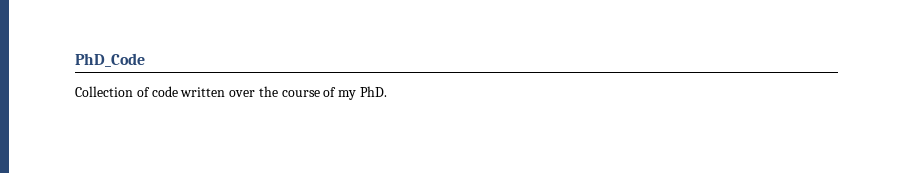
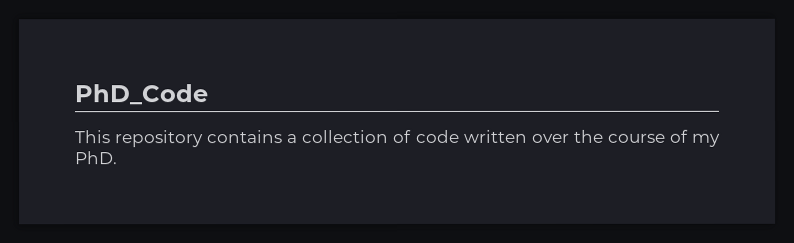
- Collection of code written over the course of my PhD.
+ This repository contains a collection of code written over the course of my PhD.

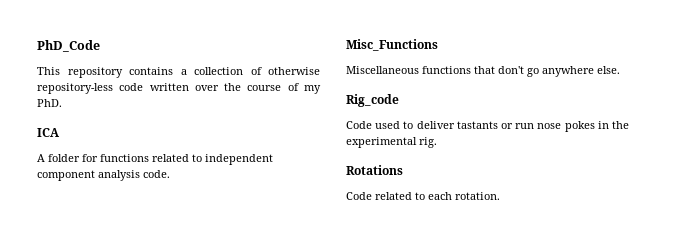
- This repository contains a collection of code written over the course of my PhD.
+ This repository contains a collection of otherwise repository-less code written over the course of my PhD.
+ ICA
+ A folder for functions related to independent component analysis code.
+ Misc_Functions
+ Miscellaneous functions that don't go anywhere else.
+ Rig_code
+ Code used to deliver tastants or run nose pokes in the experimental rig.
+ Rotations
+ Code related to each rotation.

